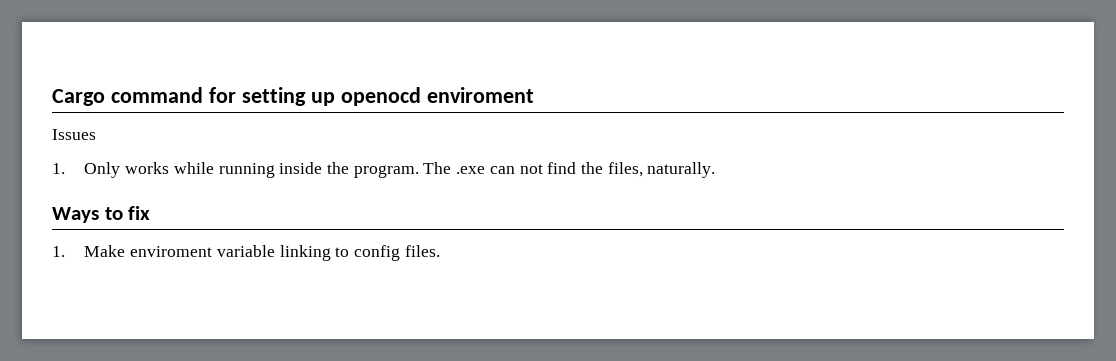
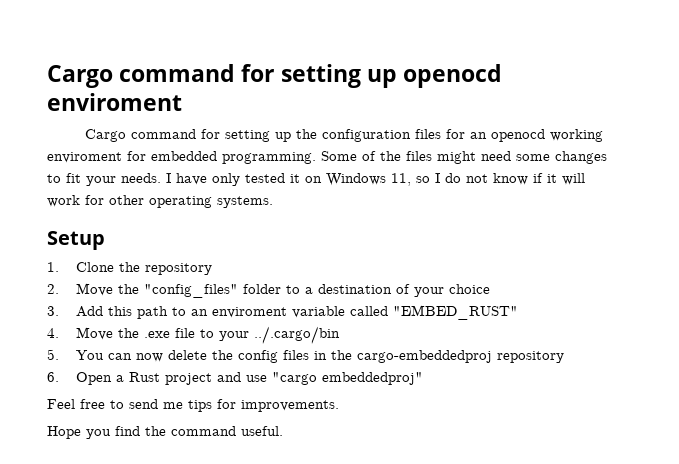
- Issues
- 1. Only works while running inside the program. The .exe can not find the files, naturally.
- Ways to fix
- 1. Make enviroment variable linking to config files.
+ Cargo command for setting up the configuration files for an openocd working enviroment for embedded programming. Some of the files might need some changes to fit your needs. I have only tested it on Windows 11, so I do not know if it will work for other operating systems.
+ Setup
+ 1. Clone the repository
+ 2. Move the "config_files" folder to a destination of your choice
+ 3. Add this path to an enviroment variable called "EMBED_RUST"
+ 4. Move the .exe file to your ../.cargo/bin
+ 5. You can now delete the config files in the cargo-embeddedproj repository
+ 6. Open a Rust project and use "cargo embeddedproj"
+ Feel free to send me tips for improvements.
+ Hope you find the command useful.

